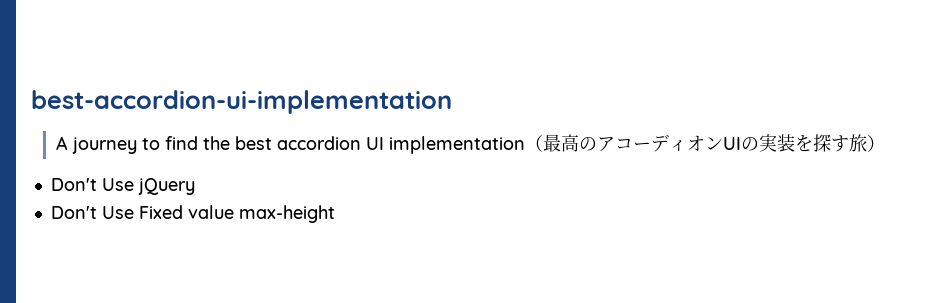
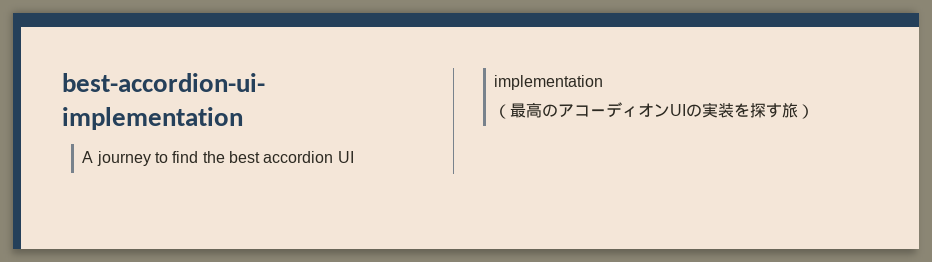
- A journey to find the best accordion UI implementation（最高のアコーディオンUIの実装を探す旅）
+ A journey to find the best accordion UI implementation
+ （最高のアコーディオンUIの実装を探す旅）
- Don't Use jQuery
- Don't Use Fixed value max-height

